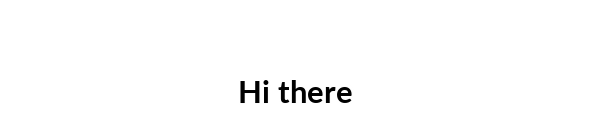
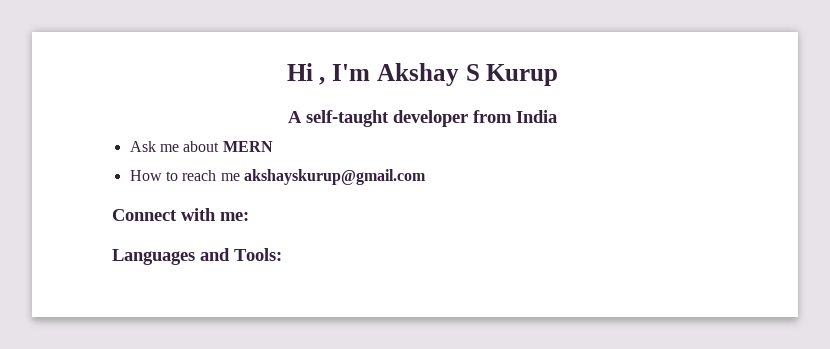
- Hi there
+ Hi , I'm Akshay S Kurup
+ A self-taught developer from India
+ Ask me about MERN
+ How to reach me akshayskurup@gmail.com
+ Connect with me:
+ Languages and Tools:

